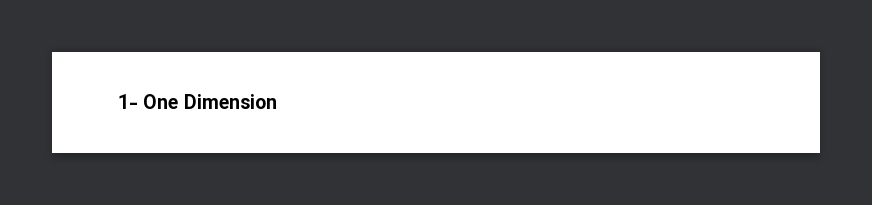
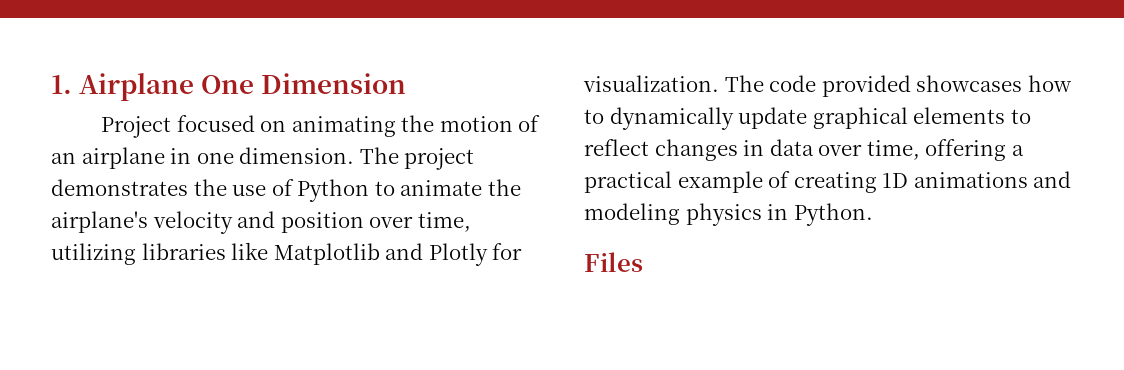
- 1- One Dimension
+ 1. Airplane One Dimension
+ Project focused on animating the motion of an airplane in one dimension. The project demonstrates the use of Python to animate the airplane's velocity and position over time, utilizing libraries like Matplotlib and Plotly for visualization. The code provided showcases how to dynamically update graphical elements to reflect changes in data over time, offering a practical example of creating 1D animations and modeling physics in Python.
+ Files

